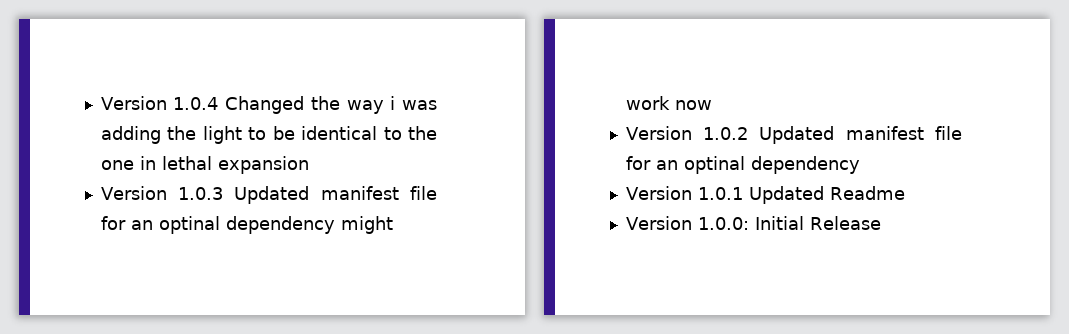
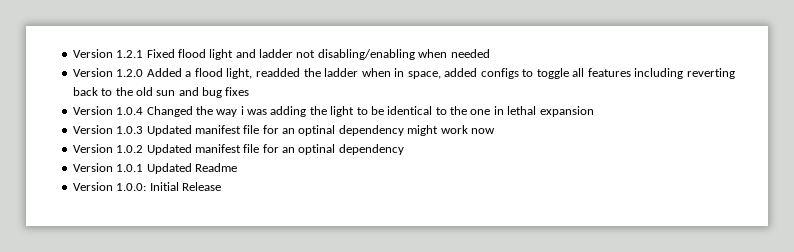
+ Version 1.2.1 Fixed flood light and ladder not disabling/enabling when needed
+ Version 1.2.0 Added a flood light, readded the ladder when in space, added configs to toggle all features including reverting back to the old sun and bug fixes

